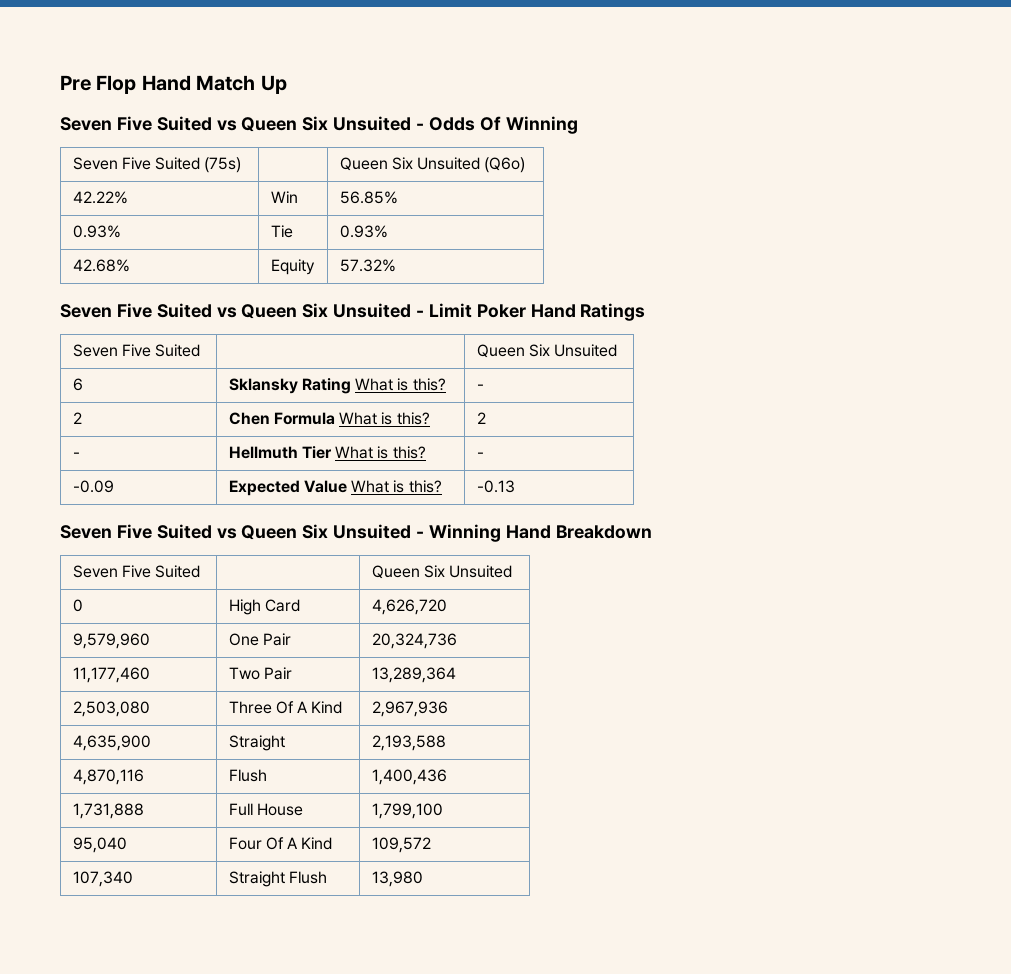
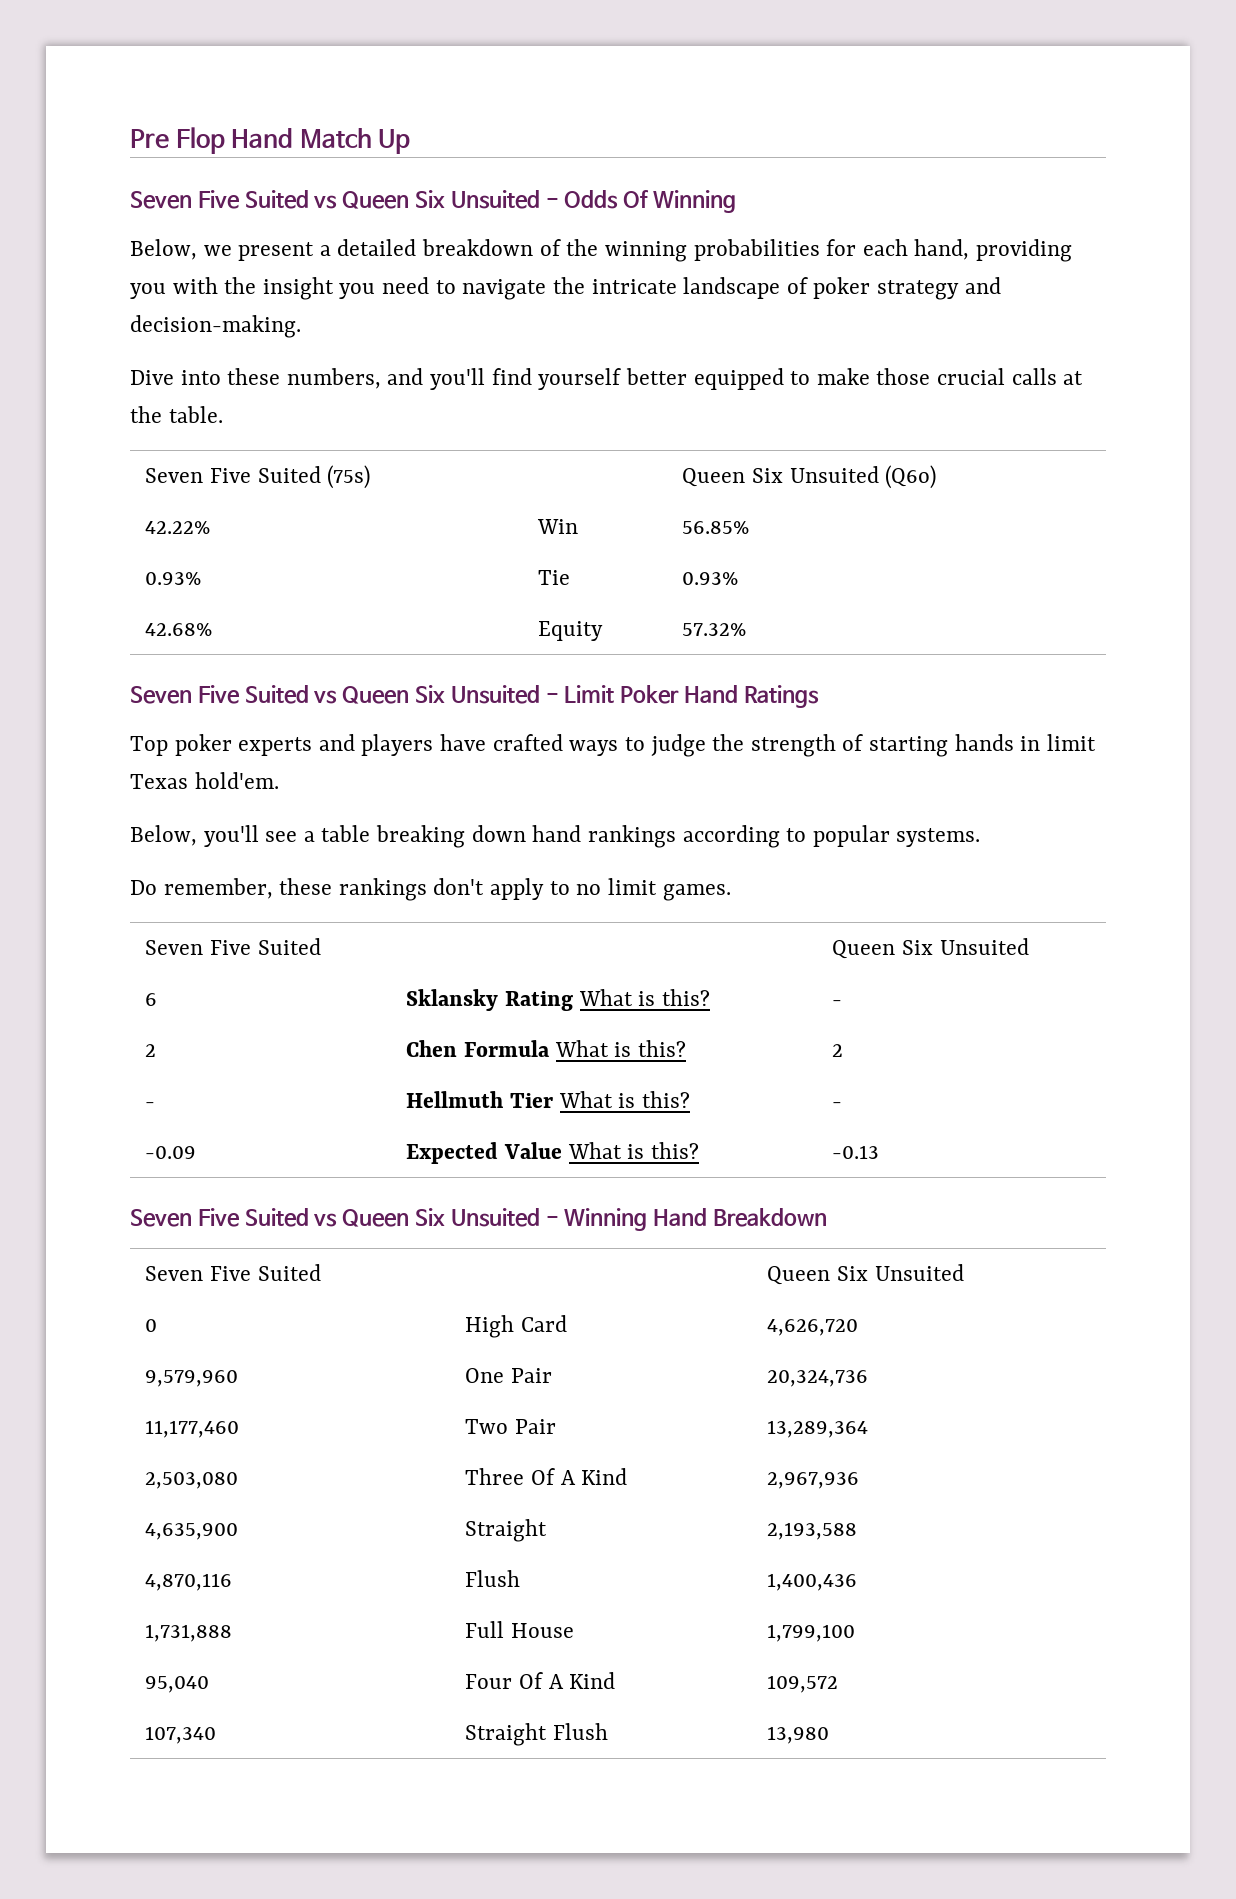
+ Below, we present a detailed breakdown of the winning probabilities for each hand, providing you with the insight you need to navigate the intricate landscape of poker strategy and decision-making.
+ Dive into these numbers, and you'll find yourself better equipped to make those crucial calls at the table.
+ Top poker experts and players have crafted ways to judge the strength of starting hands in limit Texas hold'em.
+ Below, you'll see a table breaking down hand rankings according to popular systems.
+ Do remember, these rankings don't apply to no limit games.

